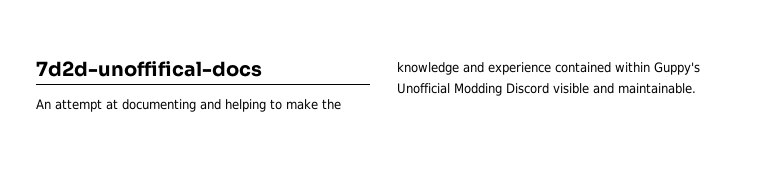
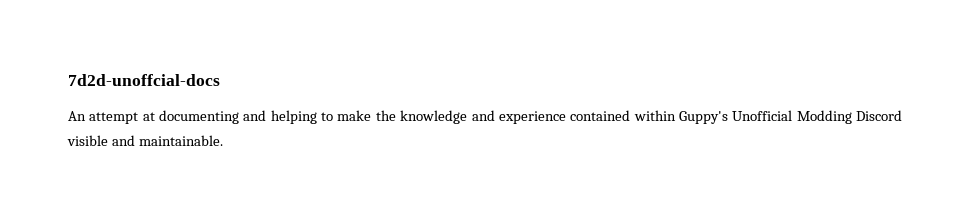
- 7d2d-unoffifical-docs
+ 7d2d-unoffcial-docs

